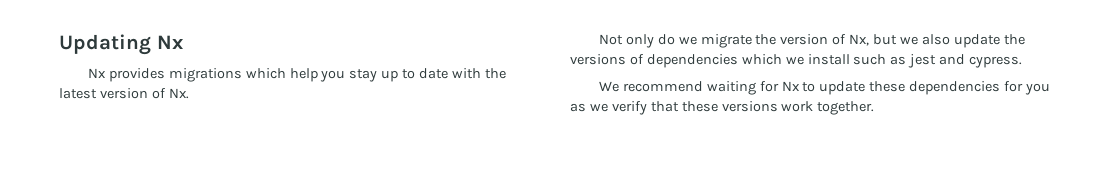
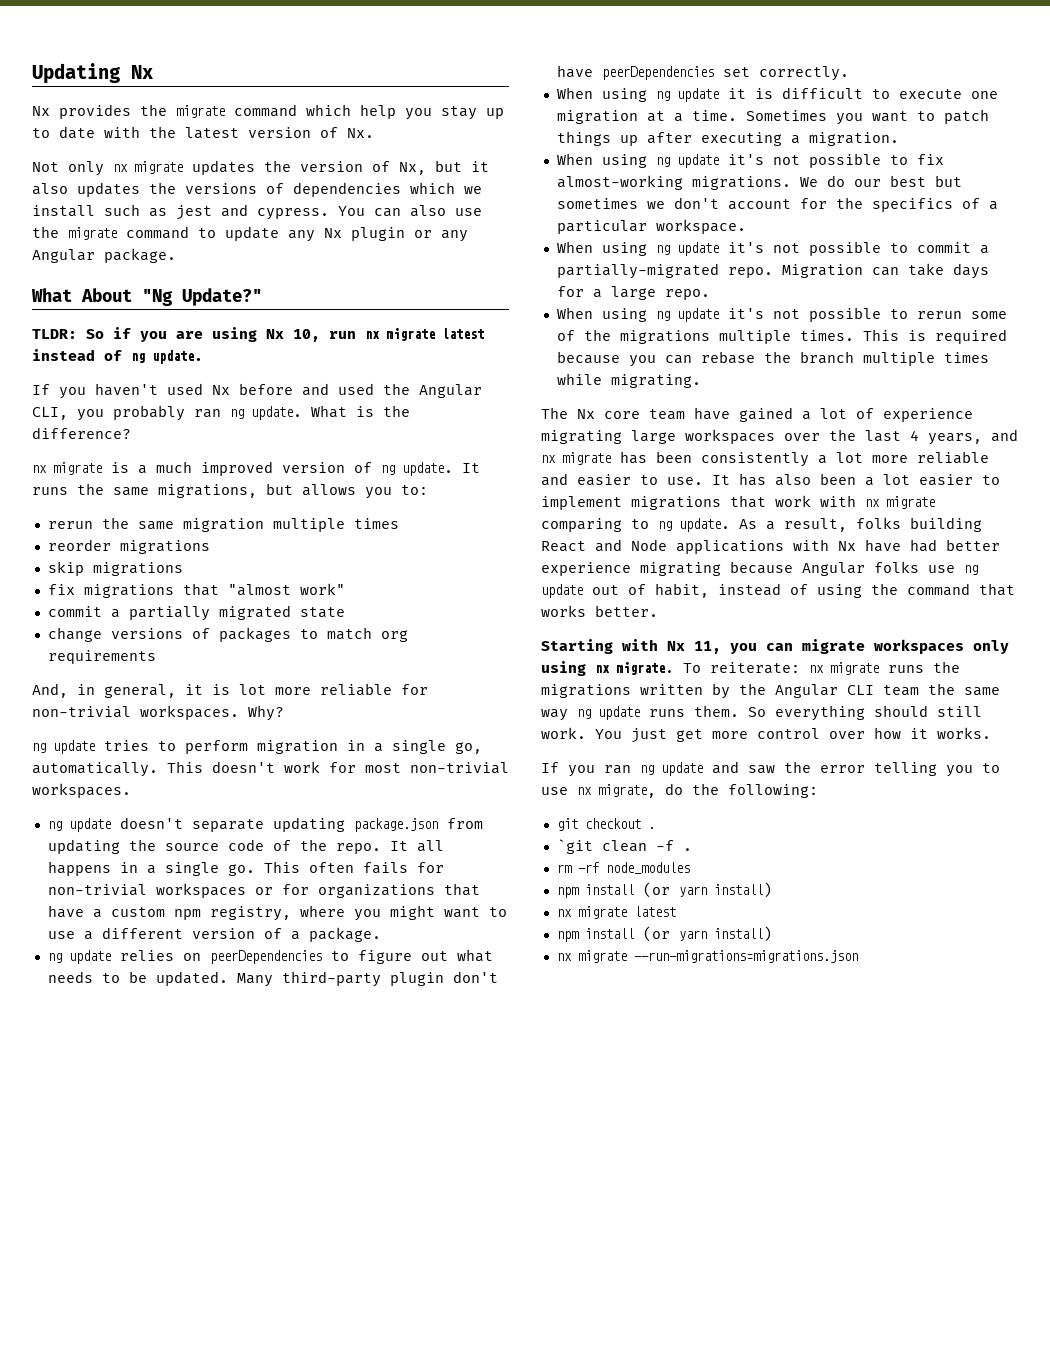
- Nx provides migrations which help you stay up to date with the latest version of Nx.
+ Nx provides the migrate command which help you stay up to date with the latest version of Nx.
- Not only do we migrate the version of Nx, but we also update the versions of dependencies which we install such as jest and cypress.
- We recommend waiting for Nx to update these dependencies for you as we verify that these versions work together.
+ Not only nx migrate updates the version of Nx, but it also updates the versions of dependencies which we install such as jest and cypress. You can also use the migrate command to update any Nx plugin or any Angular package.
+ What About "Ng Update?"
+ TLDR: So if you are using Nx 10, run nx migrate latest instead of ng update.
+ If you haven't used Nx before and used the Angular CLI, you probably ran ng update. What is the difference?
+ nx migrate is a much improved version of ng update. It runs the same migrations, but allows you to:
+ rerun the same migration multiple times
+ reorder migrations
+ skip migrations
+ fix migrations that "almost work"
+ commit a partially migrated state
+ change versions of packages to match org requirements
+ And, in general, it is lot more reliable for non-trivial workspaces. Why?
+ ng update tries to perform migration in a single go, automatically. This doesn't work for most non-trivial workspaces.
+ ng update doesn't separate updating package.json from updating the source code of the repo. It all happens in a single go. This often fails for non-trivial workspaces or for organizations that have a custom npm registry, where you might want to use a different version of a package.
+ ng update relies on peerDependencies to figure out what needs to be updated. Many third-party plugin don't have peerDependencies set correctly.
+ When using ng update it is difficult to execute one migration at a time. Sometimes you want to patch things up after executing a migration.
+ When using ng update it's not possible to fix almost-working migrations. We do our best but sometimes we don't account for the specifics of a particular workspace.
+ When using ng update it's not possible to commit a partially-migrated repo. Migration can take days for a large repo.
+ When using ng update it's not possible to rerun some of the migrations multiple times. This is required because you can rebase the branch multiple times while migrating.
+ The Nx core team have gained a lot of experience migrating large workspaces over the last 4 years, and nx migrate has been consistently a lot more reliable and easier to use. It has also been a lot easier to implement migrations that work with nx migrate comparing to ng update. As a result, folks building React and Node applications with Nx have had better experience migrating because Angular folks use ng update out of habit, instead of using the command that works better.
+ Starting with Nx 11, you can migrate workspaces only using nx migrate. To reiterate: nx migrate runs the migrations written by the Angular CLI team the same way ng update runs them. So everything should still work. You just get more control over how it works.
+ If you ran ng update and saw the error telling you to use nx migrate, do the following:
+ git checkout .
+ `git clean -f .
+ rm -rf node_modules
+ npm install (or yarn install)
+ nx migrate latest
+ npm install (or yarn install)
+ nx migrate --run-migrations=migrations.json

